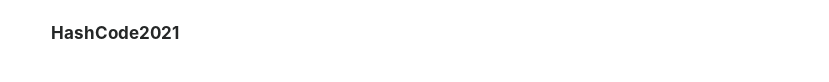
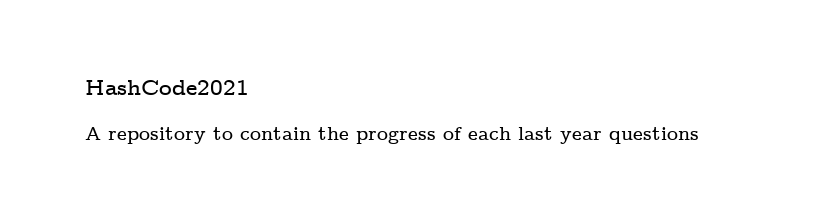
+ A repository to contain the progress of each last year questions

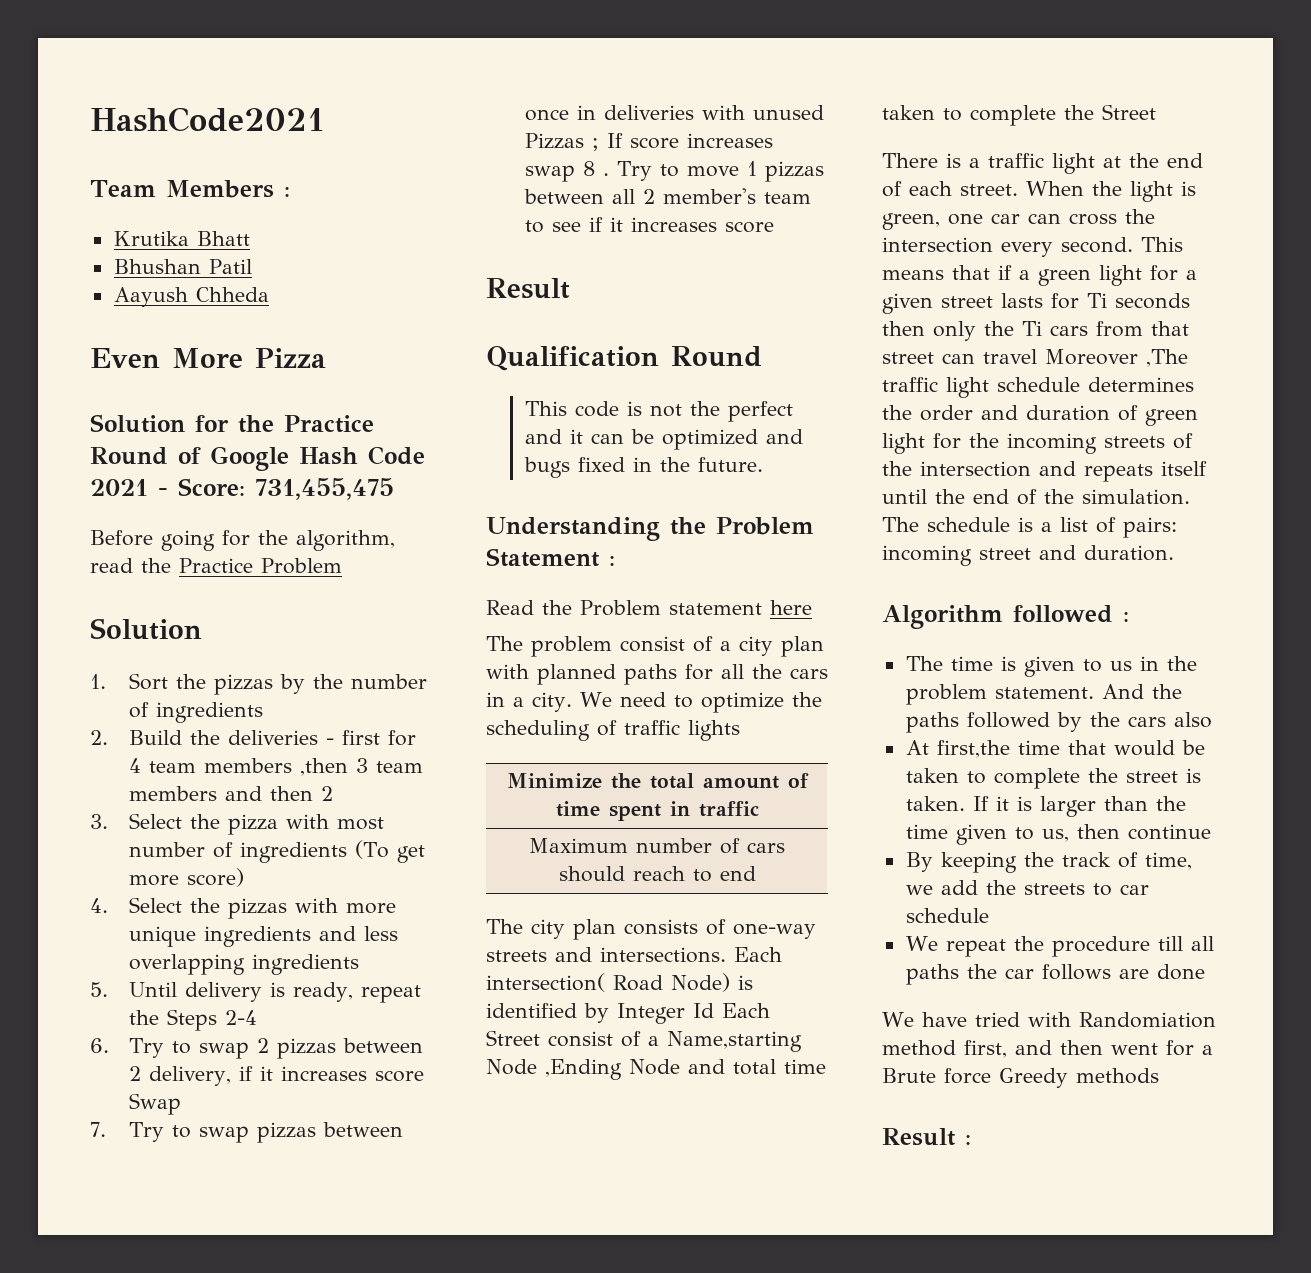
- A repository to contain the progress of each last year questions
+ Team Members :
+ Krutika Bhatt
+ Bhushan Patil
+ Aayush Chheda
+ Even More Pizza
+ Solution for the Practice Round of Google Hash Code 2021 - Score: 731,455,475
+ Before going for the algorithm, read the Practice Problem
+ Solution
+ 1. Sort the pizzas by the number of ingredients
+ 2. Build the deliveries - first for 4 team members ,then 3 team members and then 2
+ 3. Select the pizza with most number of ingredients (To get more score)
+ 4. Select the pizzas with more unique ingredients and less overlapping ingredients
+ 5. Until delivery is ready, repeat the Steps 2-4
+ 6. Try to swap 2 pizzas between 2 delivery, if it increases score Swap
+ 7. Try to swap pizzas between once in deliveries with unused Pizzas ; If score increases swap 8 . Try to move 1 pizzas between all 2 member's team to see if it increases score
+ Result
+ Qualification Round
+ This code is not the perfect and it can be optimized and bugs fixed in the future.
+ Understanding the Problem Statement :
+ Read the Problem statement here
+ The problem consist of a city plan with planned paths for all the cars in a city. We need to optimize the scheduling of traffic lights
+ Minimize the total amount of time spent in traffic
+ Maximum number of cars should reach to end
+ The city plan consists of one-way streets and intersections. Each intersection( Road Node) is identified by Integer Id Each Street consist of a Name,starting Node ,Ending Node and total time taken to complete the Street
+ There is a traffic light at the end of each street. When the light is green, one car can cross the intersection every second. This means that if a green light for a given street lasts for Ti seconds then only the Ti cars from that street can travel Moreover ,The traffic light schedule determines the order and duration of green light for the incoming streets of the intersection and repeats itself until the end of the simulation. The schedule is a list of pairs: incoming street and duration.
+ Algorithm followed :
+ The time is given to us in the problem statement. And the paths followed by the cars also
+ At first,the time that would be taken to complete the street is taken. If it is larger than the time given to us, then continue
+ By keeping the track of time, we add the streets to car schedule
+ We repeat the procedure till all paths the car follows are done
+ We have tried with Randomiation method first, and then went for a Brute force Greedy methods
+ Result :

